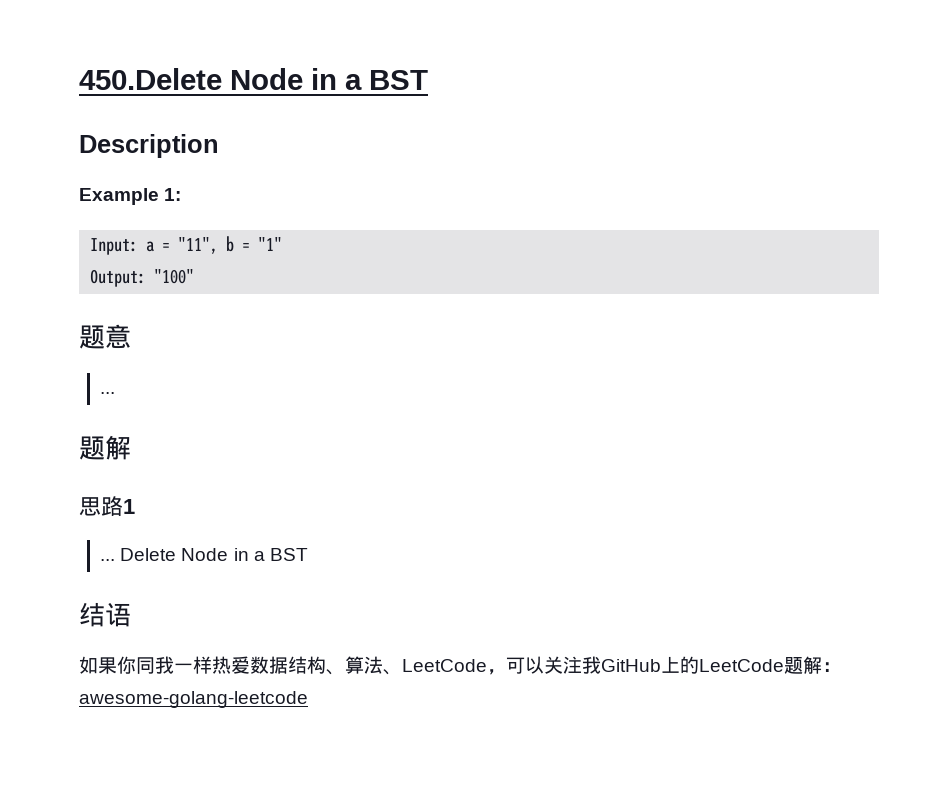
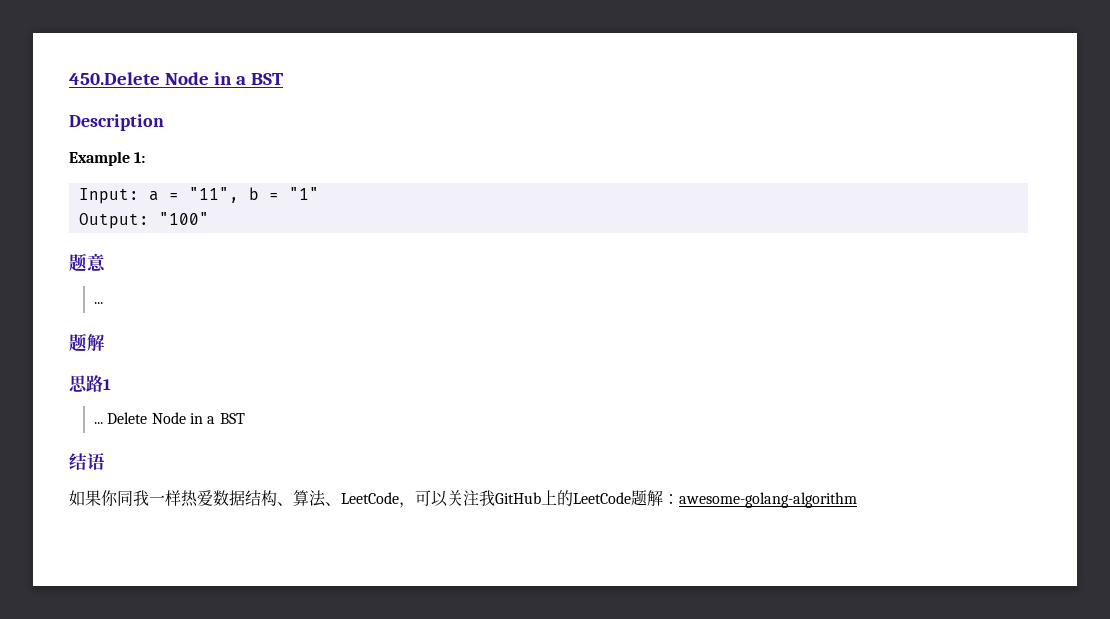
- 如果你同我一样热爱数据结构、算法、LeetCode，可以关注我GitHub上的LeetCode题解：awesome-golang-leetcode
+ 如果你同我一样热爱数据结构、算法、LeetCode，可以关注我GitHub上的LeetCode题解：awesome-golang-algorithm

